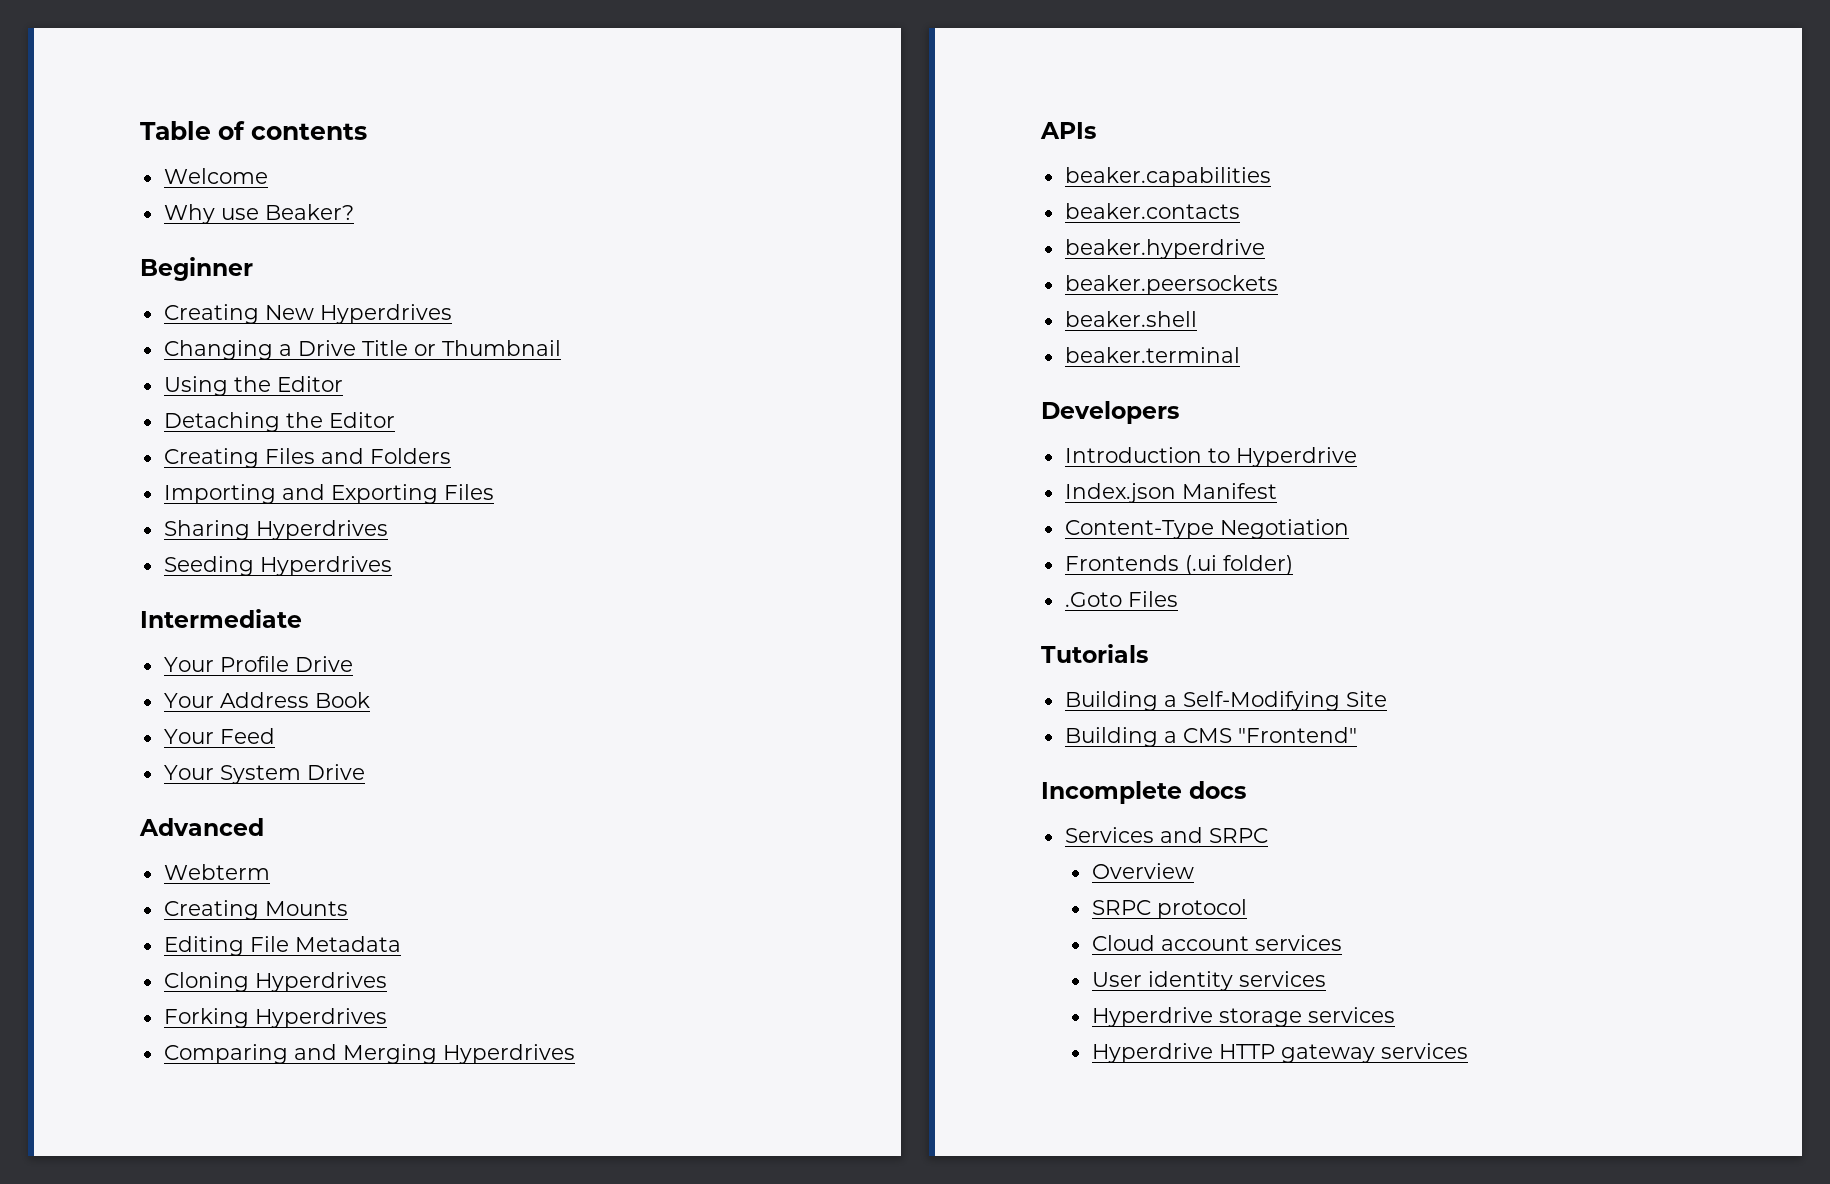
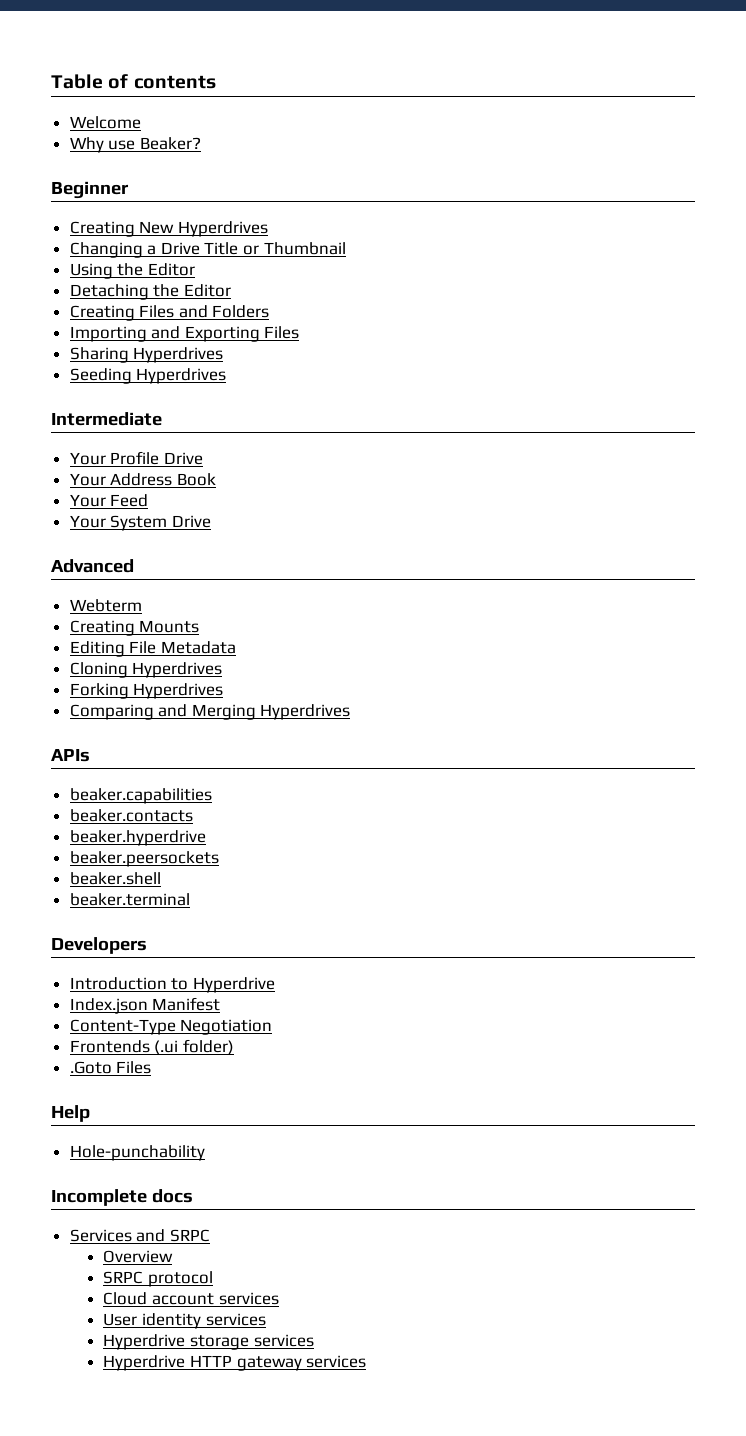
- Tutorials
- Building a Self-Modifying Site
- Building a CMS "Frontend"
+ Help
+ Hole-punchability

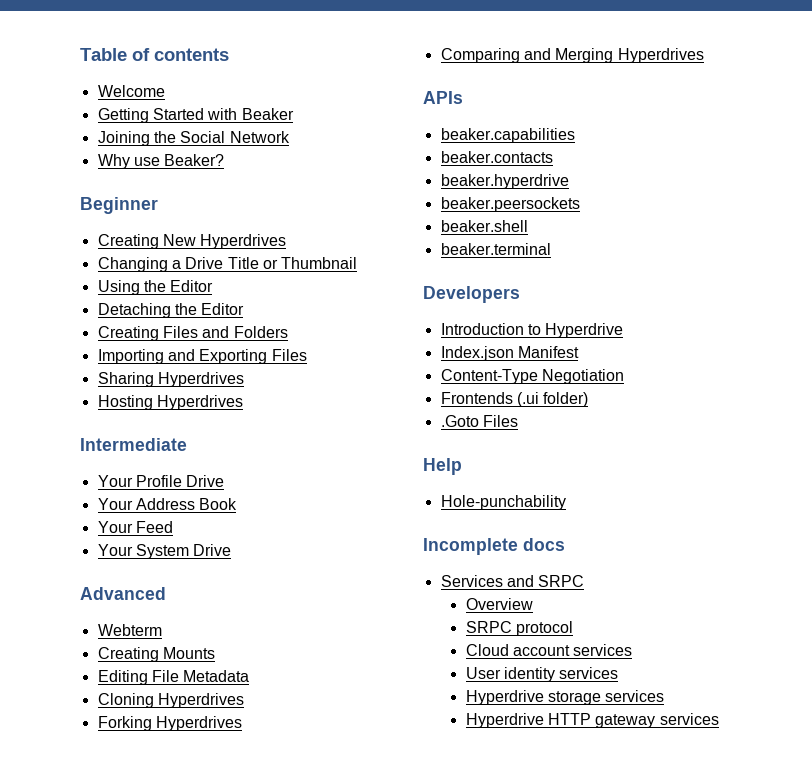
+ Getting Started with Beaker
+ Joining the Social Network
- Seeding Hyperdrives
+ Hosting Hyperdrives

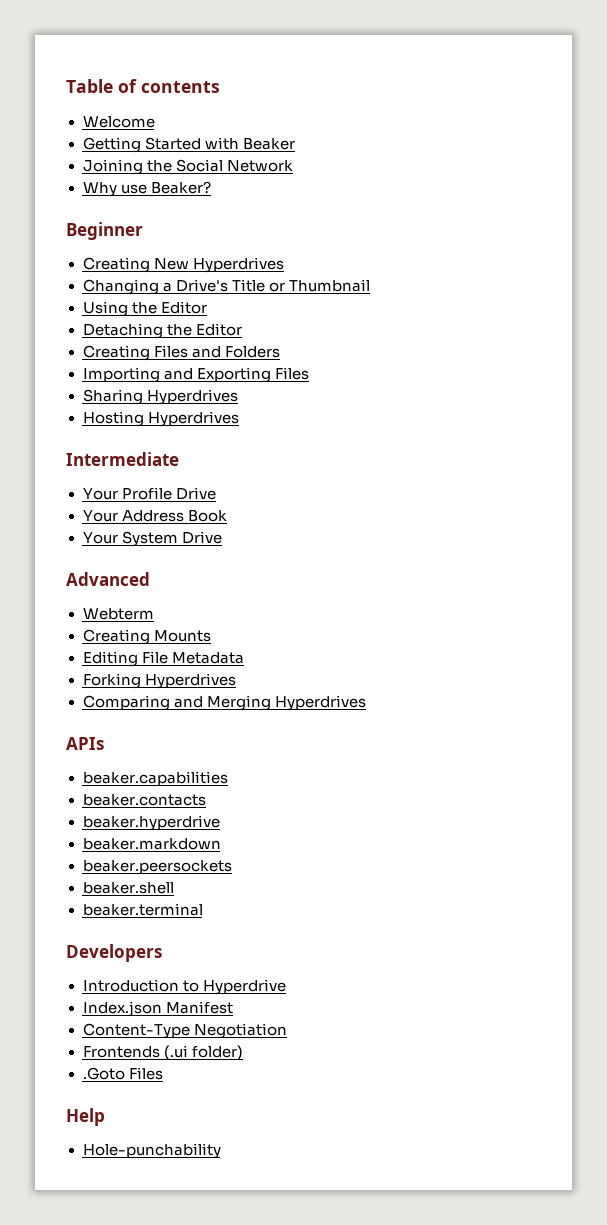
- Changing a Drive Title or Thumbnail
+ Changing a Drive's Title or Thumbnail
- Your Feed
- Cloning Hyperdrives
+ beaker.markdown
- Incomplete docs
- Services and SRPC
- Overview
- SRPC protocol
- Cloud account services
- User identity services
- Hyperdrive storage services
- Hyperdrive HTTP gateway services

